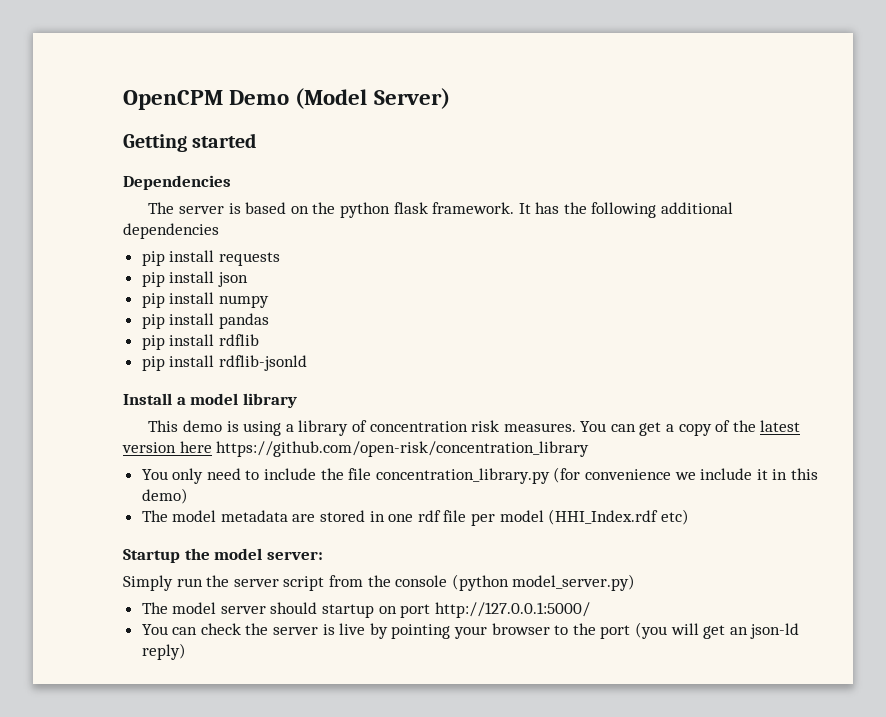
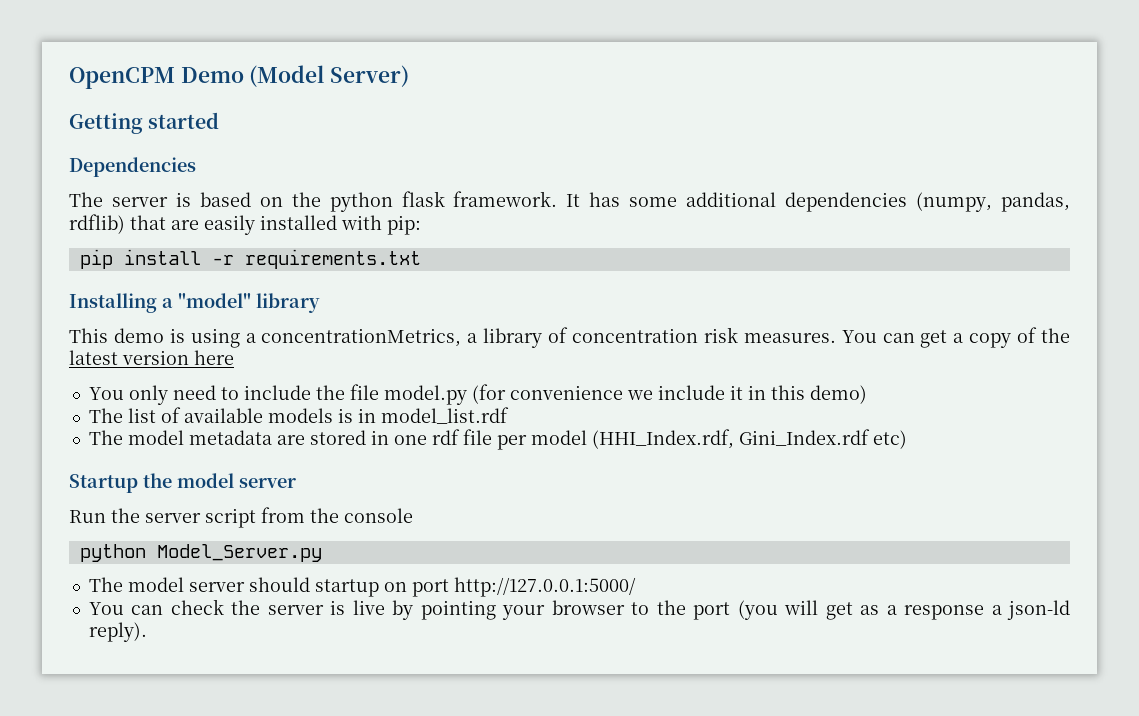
- It has the following additional dependencies
- pip install requests
- pip install json
- pip install numpy
- pip install pandas
- pip install rdflib
- pip install rdflib-jsonld
- Install a model library
+ It has some additional dependencies (numpy, pandas, rdflib) that are easily installed with pip:
+ pip install -r requirements.txt
+ Installing a "model" library
- This demo is using a library of concentration risk measures.
+ This demo is using a concentrationMetrics, a library of concentration risk measures.
- You can get a copy of the latest version here https://github.com/open-risk/concentration_library
+ You can get a copy of the latest version here
- You only need to include the file concentration_library.py (for convenience we include it in this demo)
+ You only need to include the file model.py (for convenience we include it in this demo)
+ The list of available models is in model_list.rdf
- The model metadata are stored in one rdf file per model (HHI_Index.rdf etc)
+ The model metadata are stored in one rdf file per model (HHI_Index.rdf, Gini_Index.rdf etc)
- Startup the model server:
- Simply run the server script from the console (python model_server.py)
+ Startup the model server
+ Run the server script from the console
+ python Model_Server.py
- You can check the server is live by pointing your browser to the port (you will get an json-ld reply)
+ You can check the server is live by pointing your browser to the port (you will get as a response a json-ld reply).

